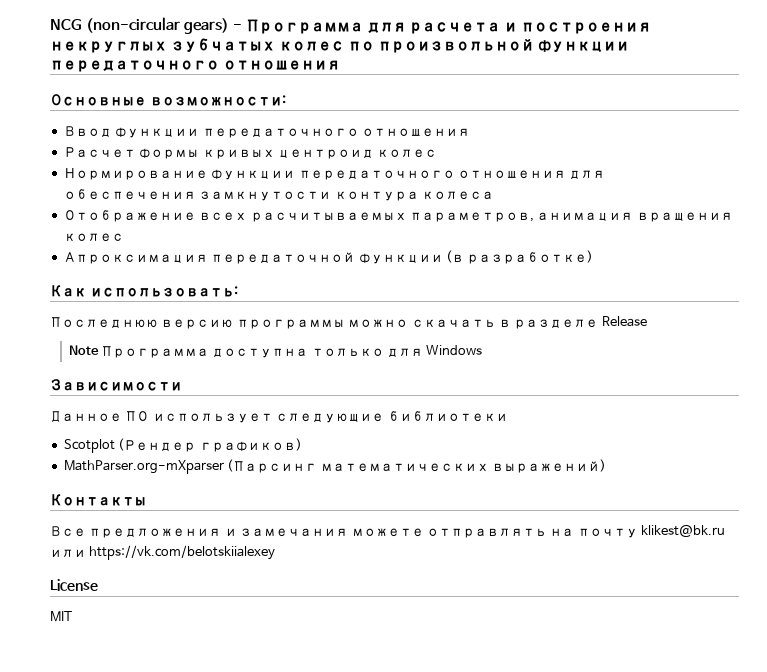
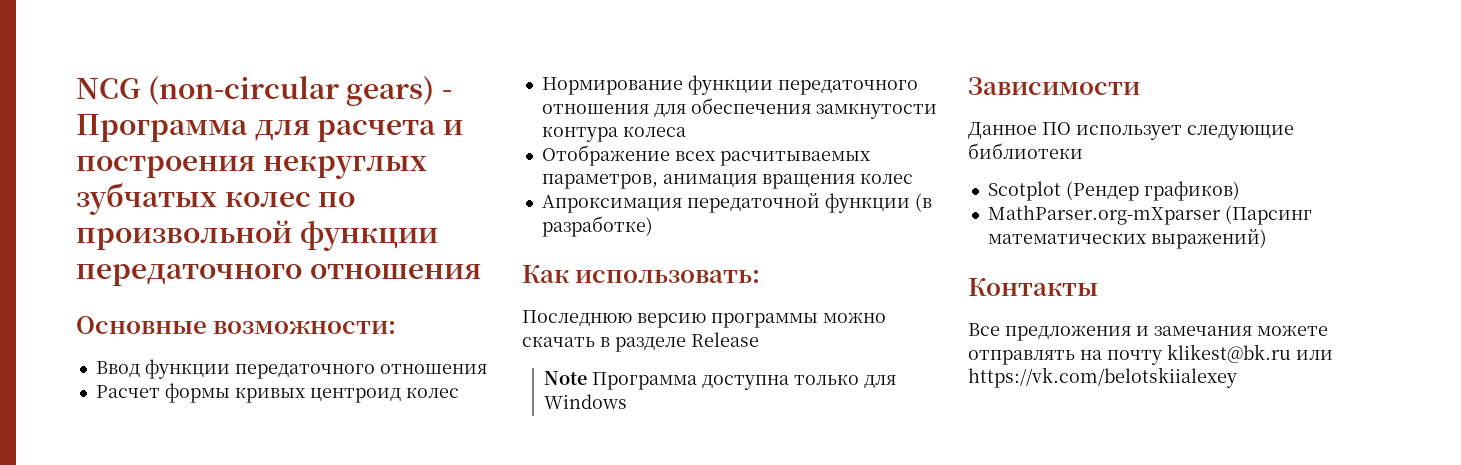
- License
- MIT

